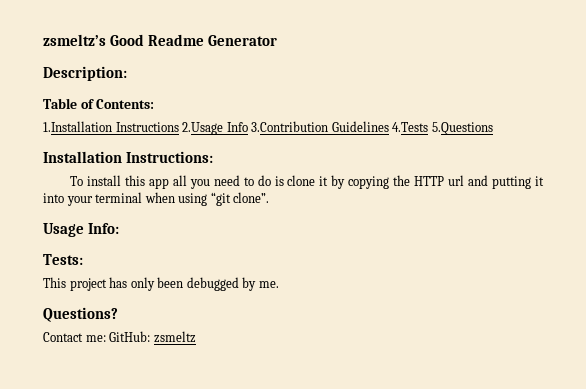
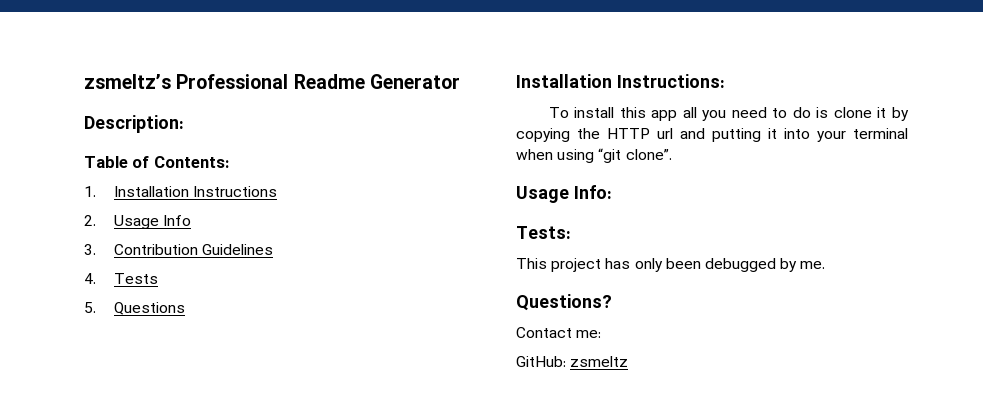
- zsmeltz’s Good Readme Generator
+ zsmeltz’s Professional Readme Generator
- 1.Installation Instructions 2.Usage Info 3.Contribution Guidelines 4.Tests 5.Questions
+ 1. Installation Instructions
+ 2. Usage Info
+ 3. Contribution Guidelines
+ 4. Tests
+ 5. Questions
- Contact me: GitHub: zsmeltz
+ Contact me:
+ GitHub: zsmeltz

